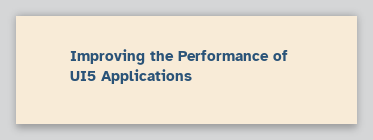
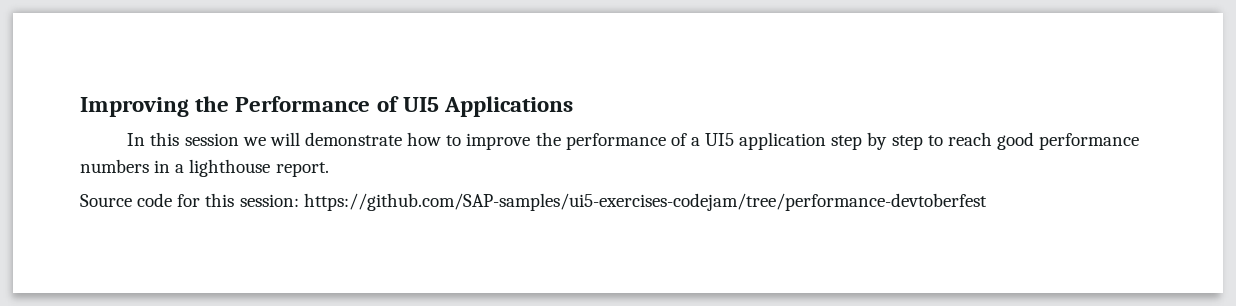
+ In this session we will demonstrate how to improve the performance of a UI5 application step by step to reach good performance numbers in a lighthouse report.
+ Source code for this session: https://github.com/SAP-samples/ui5-exercises-codejam/tree/performance-devtoberfest

